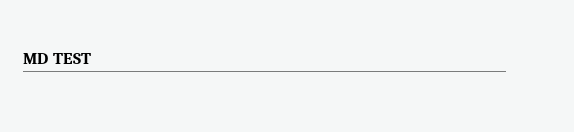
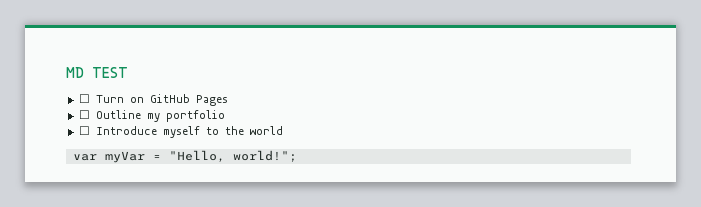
+ ☐ Turn on GitHub Pages
+ ☐ Outline my portfolio
+ ☐ Introduce myself to the world
+ var myVar = "Hello, world!";

